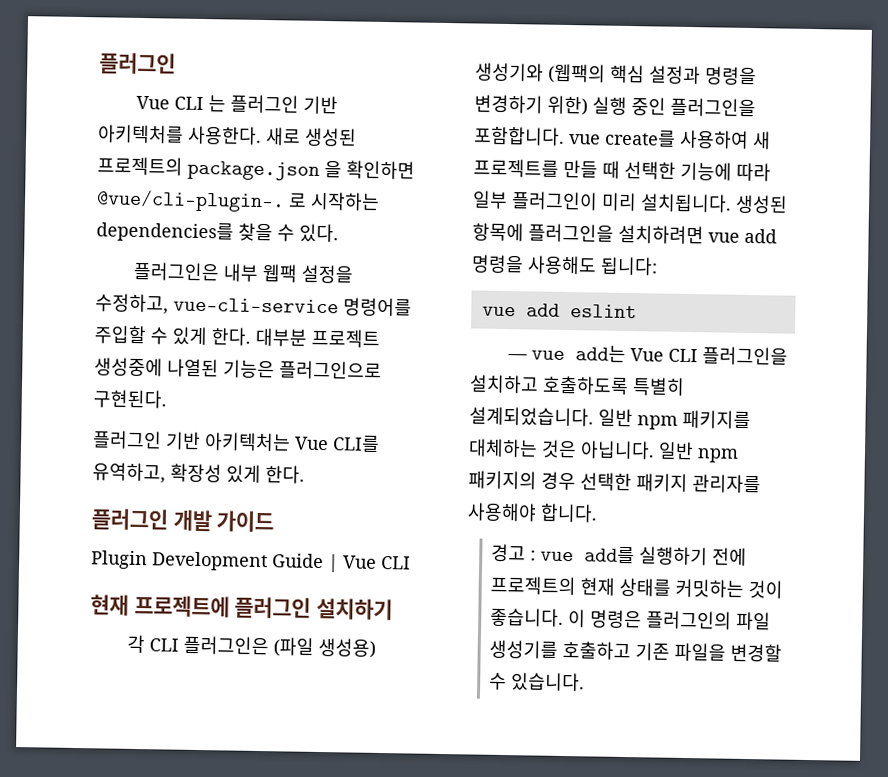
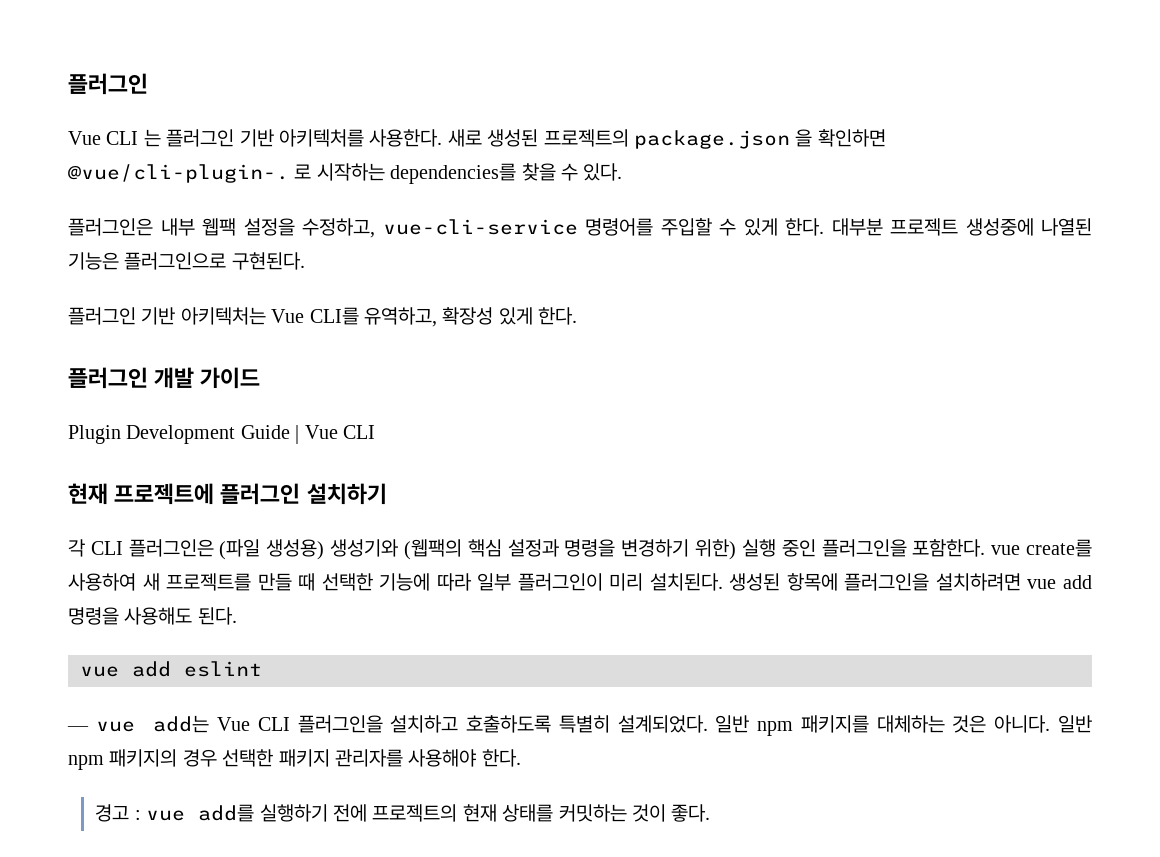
- 각 CLI 플러그인은 (파일 생성용) 생성기와 (웹팩의 핵심 설정과 명령을 변경하기 위한) 실행 중인 플러그인을 포함합니다. vue create를 사용하여 새 프로젝트를 만들 때 선택한 기능에 따라 일부 플러그인이 미리 설치됩니다.
+ 각 CLI 플러그인은 (파일 생성용) 생성기와 (웹팩의 핵심 설정과 명령을 변경하기 위한) 실행 중인 플러그인을 포함한다. vue create를 사용하여 새 프로젝트를 만들 때 선택한 기능에 따라 일부 플러그인이 미리 설치된다.
- 생성된 항목에 플러그인을 설치하려면 vue add 명령을 사용해도 됩니다:
+ 생성된 항목에 플러그인을 설치하려면 vue add 명령을 사용해도 된다.
- — vue add는 Vue CLI 플러그인을 설치하고 호출하도록 특별히 설계되었습니다.
+ — vue add는 Vue CLI 플러그인을 설치하고 호출하도록 특별히 설계되었다.
- 일반 npm 패키지를 대체하는 것은 아닙니다.
+ 일반 npm 패키지를 대체하는 것은 아니다.
- 일반 npm 패키지의 경우 선택한 패키지 관리자를 사용해야 합니다.
+ 일반 npm 패키지의 경우 선택한 패키지 관리자를 사용해야 한다.
- 경고 : vue add를 실행하기 전에 프로젝트의 현재 상태를 커밋하는 것이 좋습니다. 이 명령은 플러그인의 파일 생성기를 호출하고 기존 파일을 변경할 수 있습니다.
+ 경고 : vue add를 실행하기 전에 프로젝트의 현재 상태를 커밋하는 것이 좋다.

